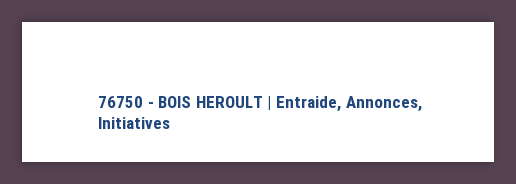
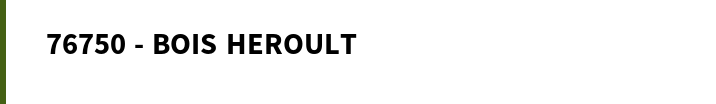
- 76750 - BOIS HEROULT | Entraide, Annonces, Initiatives
+ 76750 - BOIS HEROULT

